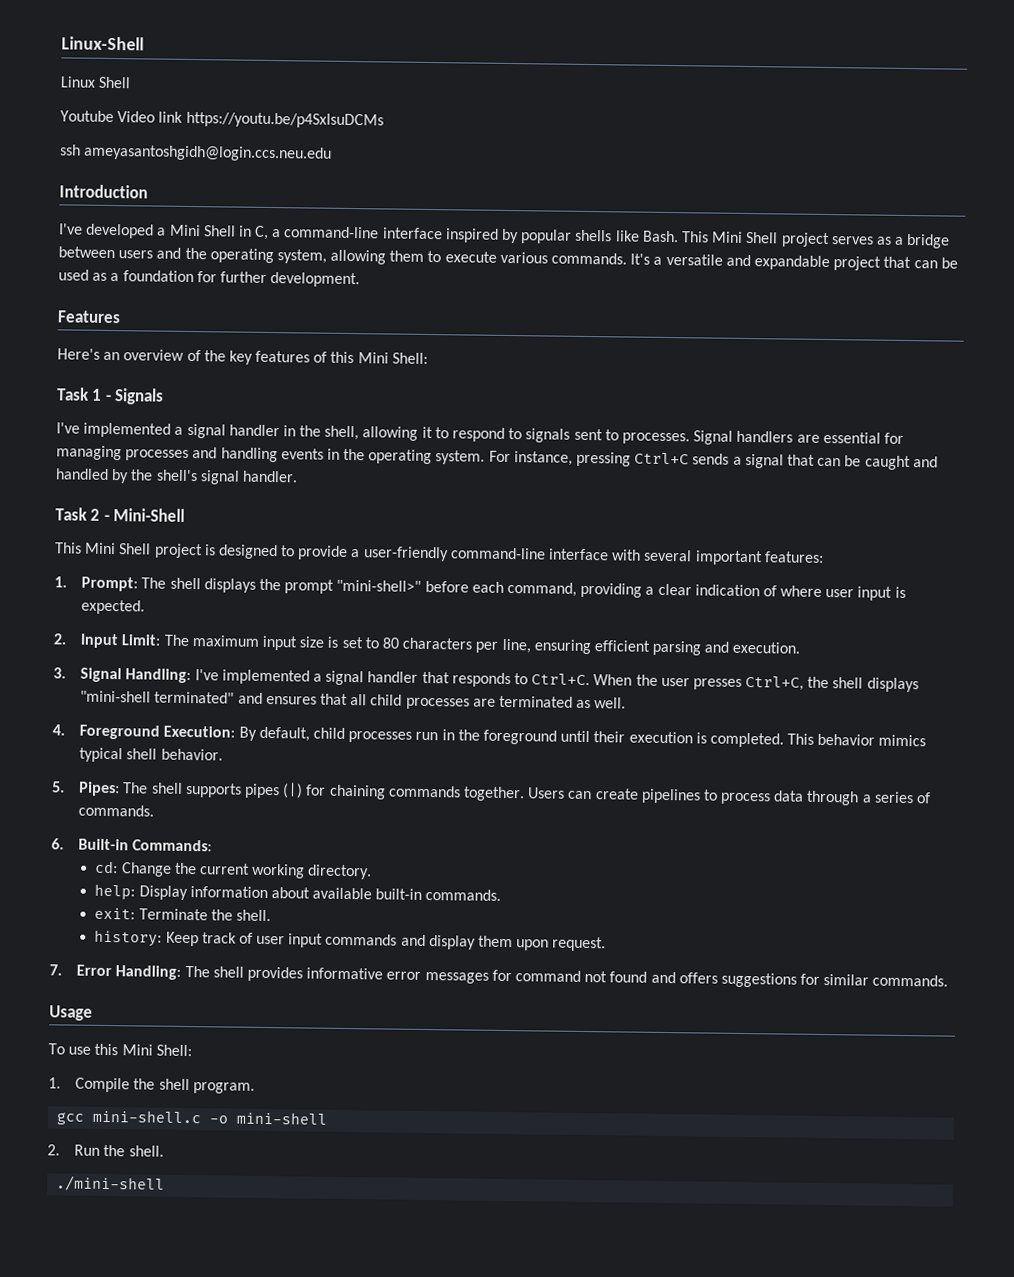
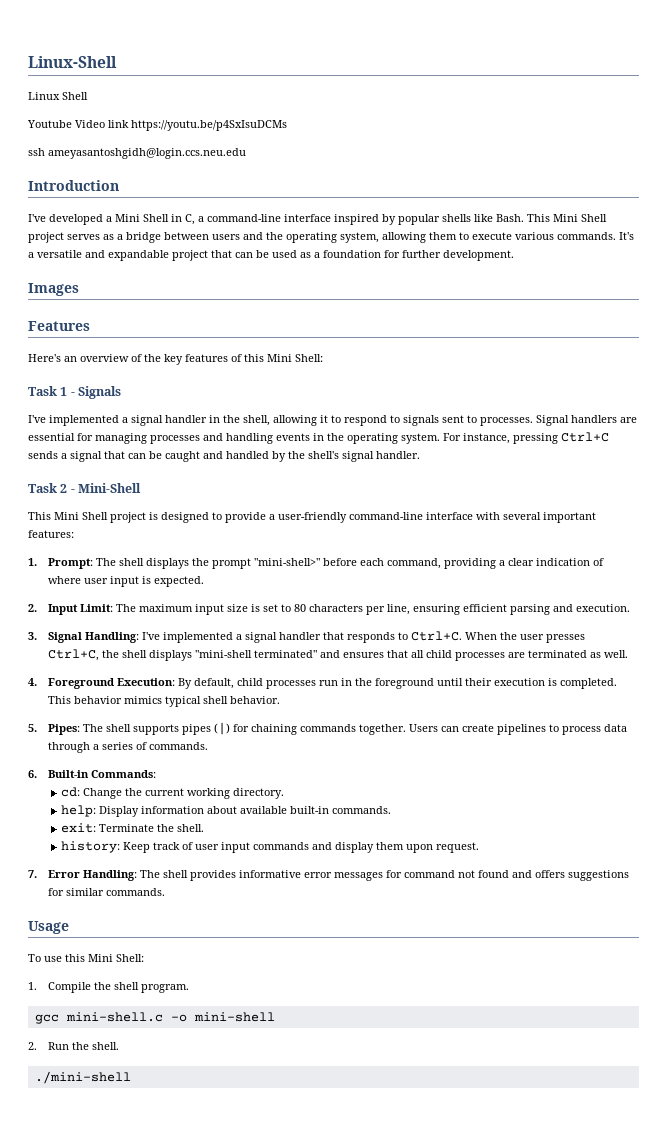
+ Images

